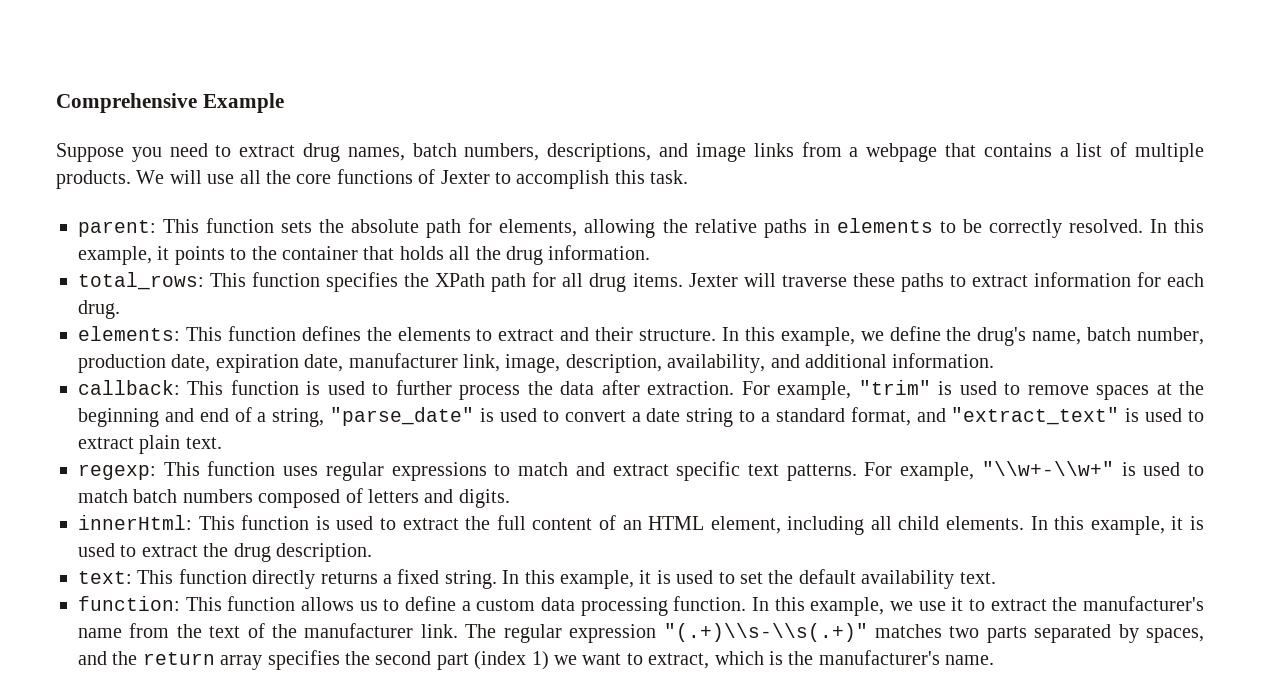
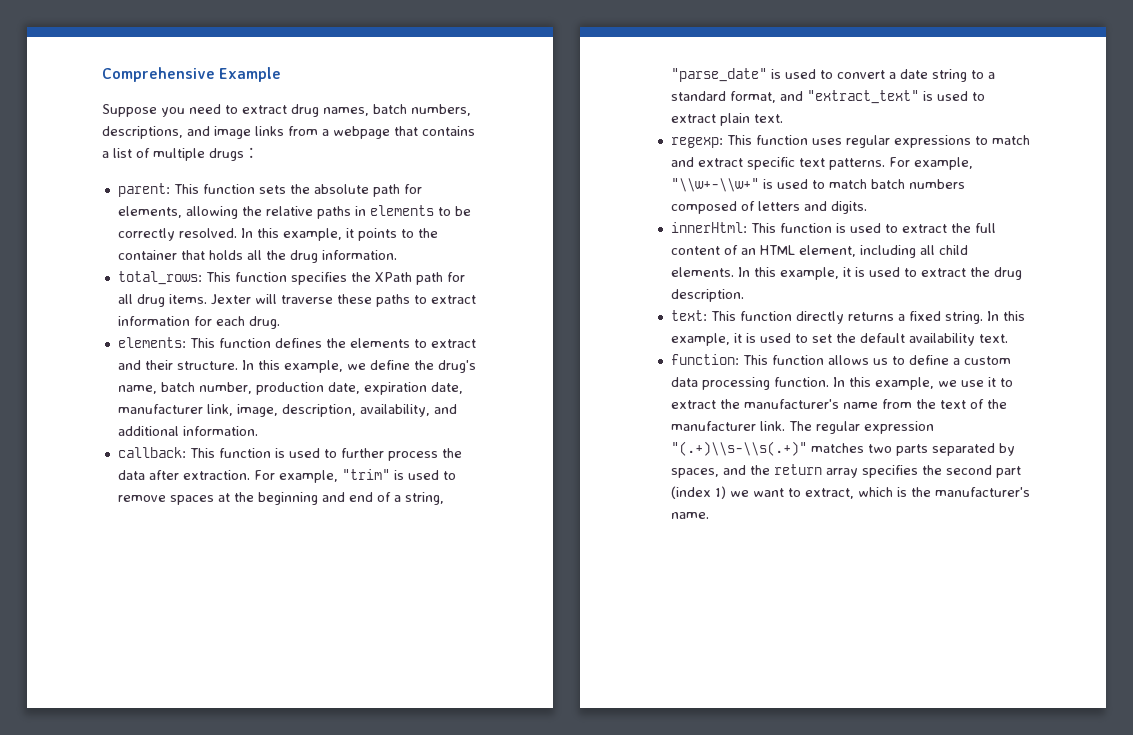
- Suppose you need to extract drug names, batch numbers, descriptions, and image links from a webpage that contains a list of multiple products. We will use all the core functions of Jexter to accomplish this task.
+ Suppose you need to extract drug names, batch numbers, descriptions, and image links from a webpage that contains a list of multiple drugs：

